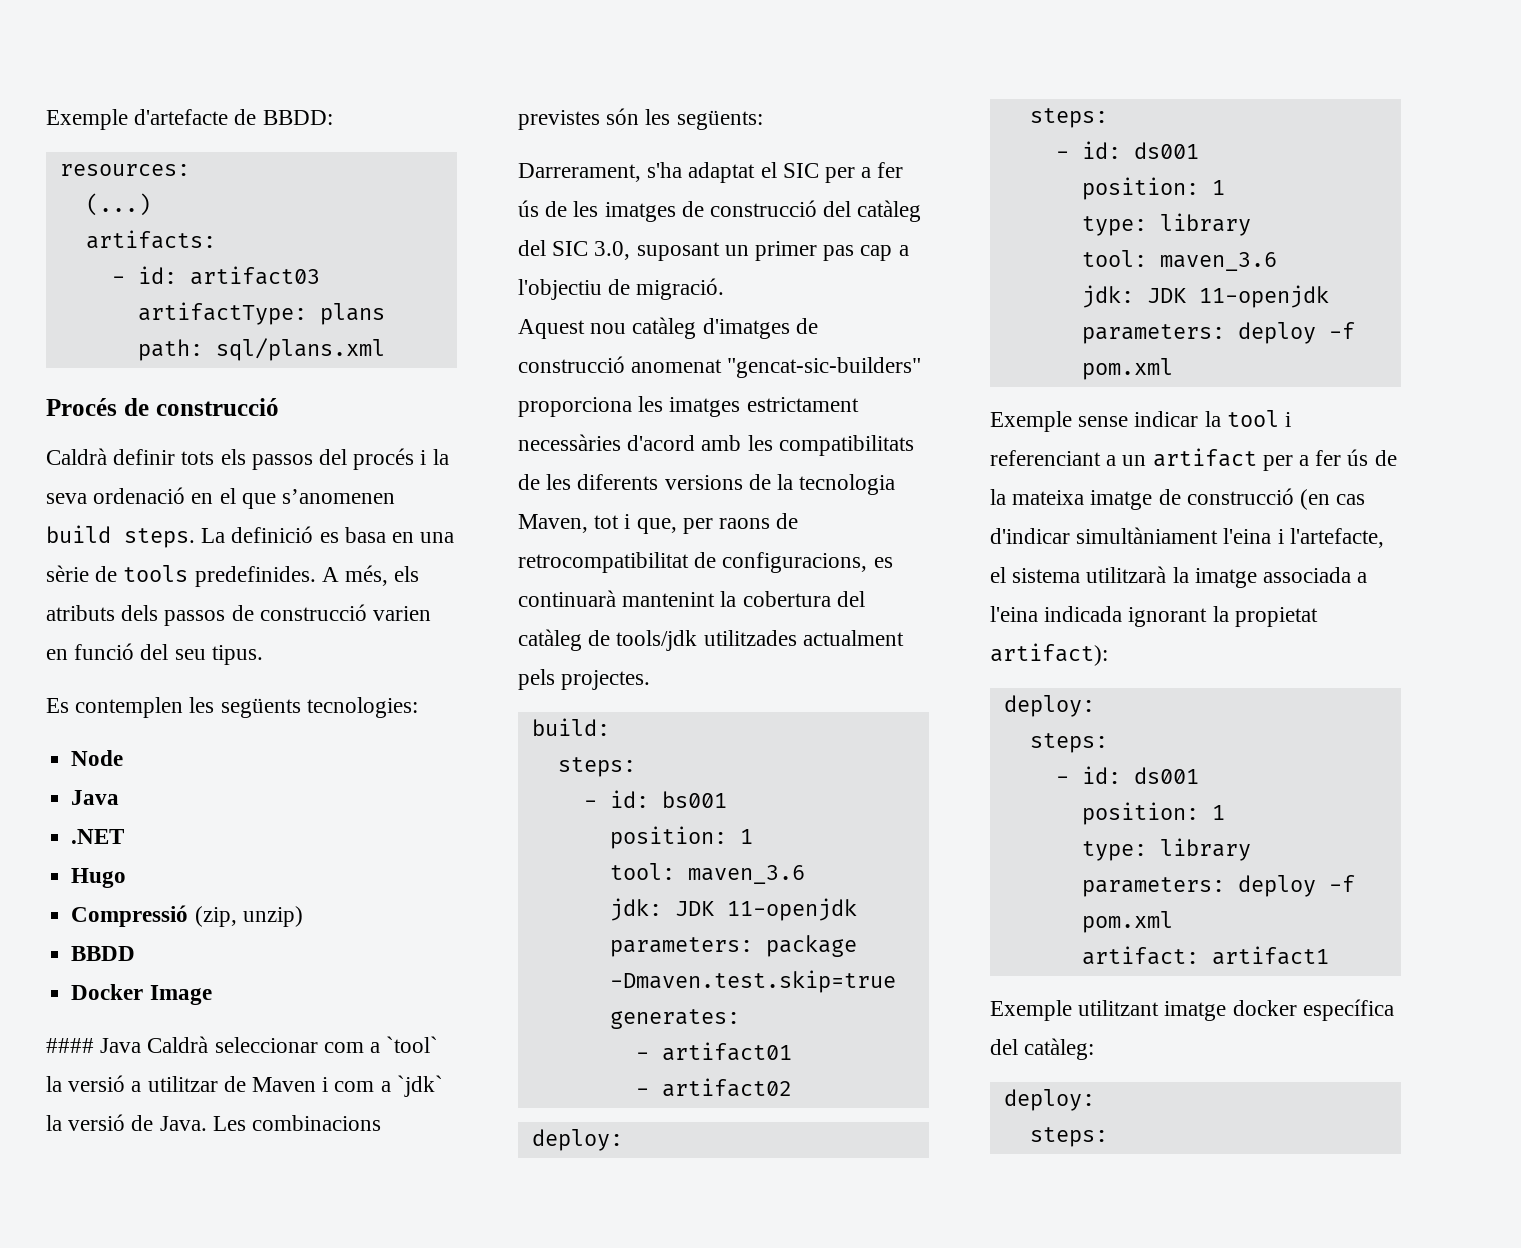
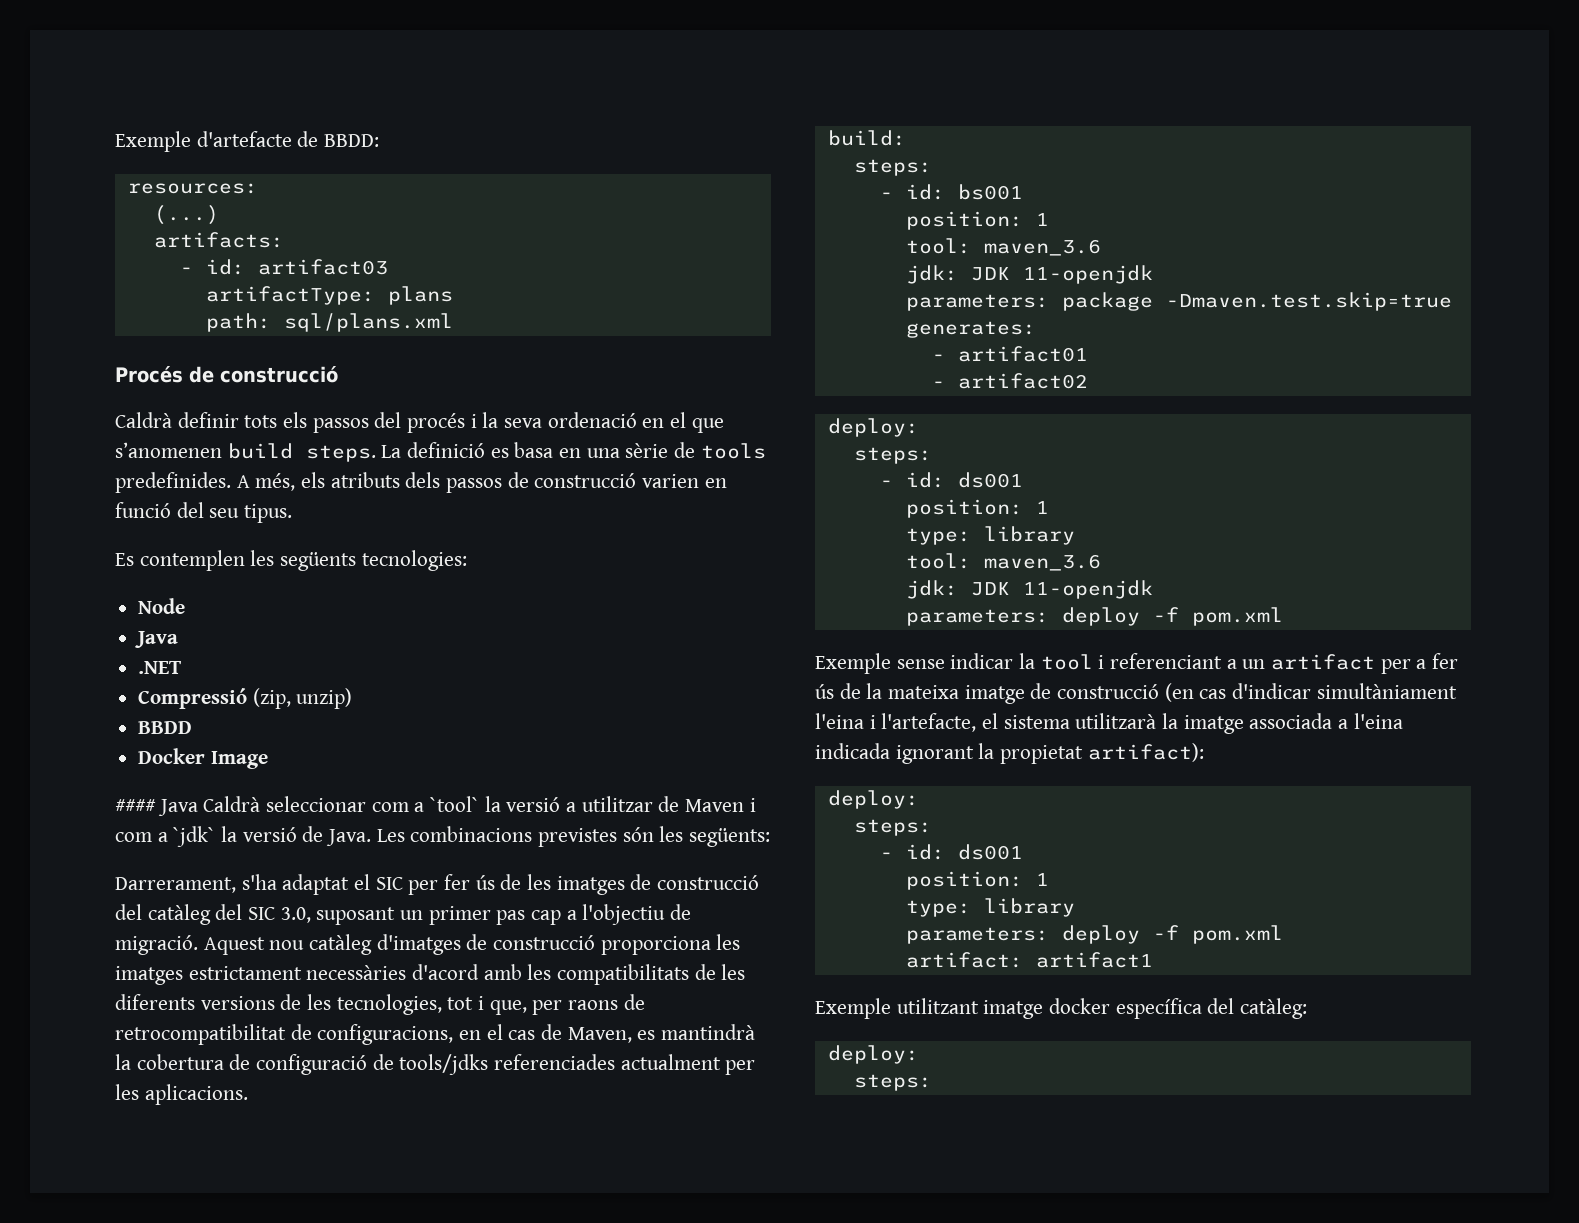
- Hugo
- Darrerament, s'ha adaptat el SIC per a fer ús de les imatges de construcció del catàleg del SIC 3.0, suposant un primer pas cap a l'objectiu de migració.
- Aquest nou catàleg d'imatges de construcció anomenat "gencat-sic-builders" proporciona les imatges estrictament necessàries d'acord amb les compatibilitats de les diferents versions de la tecnologia Maven, tot i que, per raons de retrocompatibilitat de configuracions, es continuarà mantenint la cobertura del catàleg de tools/jdk utilitzades actualment pels projectes.
+ Darrerament, s'ha adaptat el SIC per fer ús de les imatges de construcció del catàleg del SIC 3.0, suposant un primer pas cap a l'objectiu de migració. Aquest nou catàleg d'imatges de construcció proporciona les imatges estrictament necessàries d'acord amb les compatibilitats de les diferents versions de les tecnologies, tot i que, per raons de retrocompatibilitat de configuracions, en el cas de Maven, es mantindrà la cobertura de configuració de tools/jdks referenciades actualment per les aplicacions.

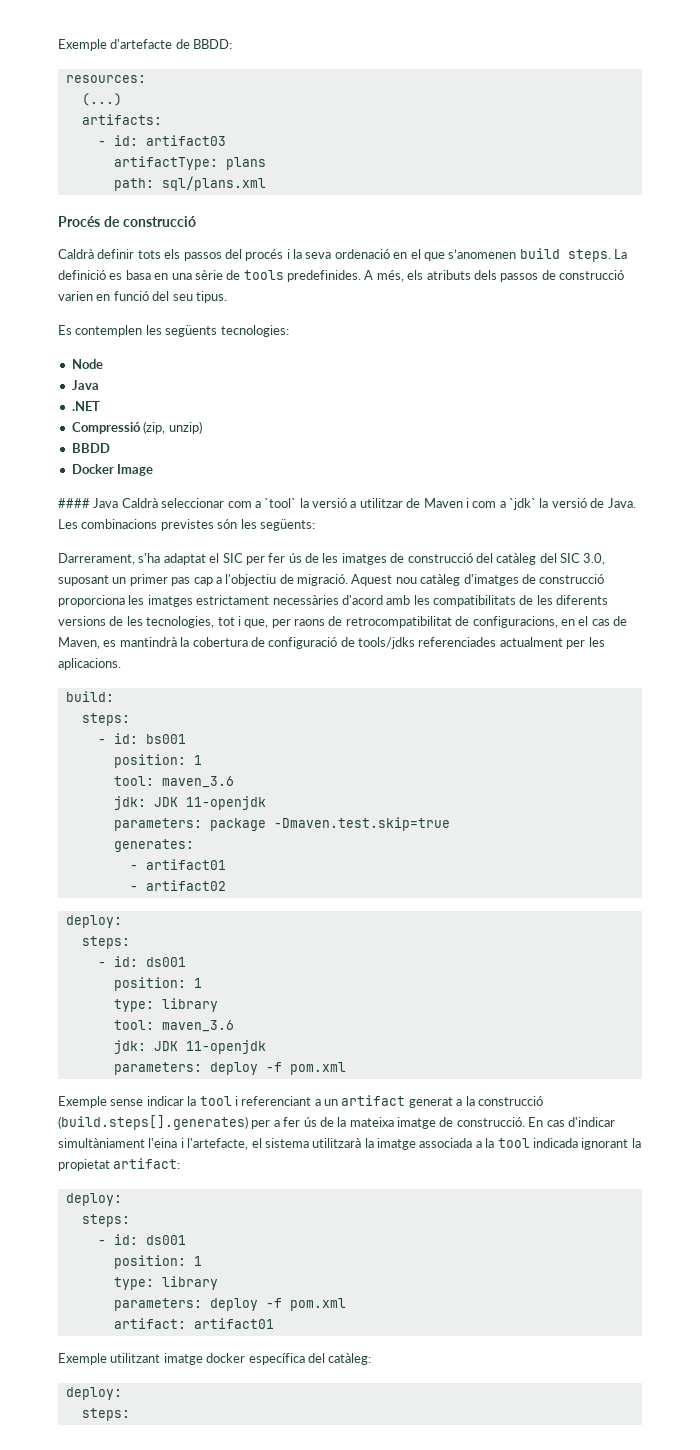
- Exemple sense indicar la tool i referenciant a un artifact per a fer ús de la mateixa imatge de construcció (en cas d'indicar simultàniament l'eina i l'artefacte, el sistema utilitzarà la imatge associada a l'eina indicada ignorant la propietat artifact):
+ Exemple sense indicar la tool i referenciant a un artifact generat a la construcció (build.steps[].generates) per a fer ús de la mateixa imatge de construcció. En cas d'indicar simultàniament l'eina i l'artefacte, el sistema utilitzarà la imatge associada a la tool indicada ignorant la propietat artifact:
- artifact: artifact1
+ artifact: artifact01

